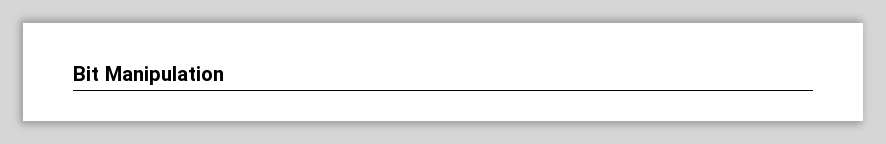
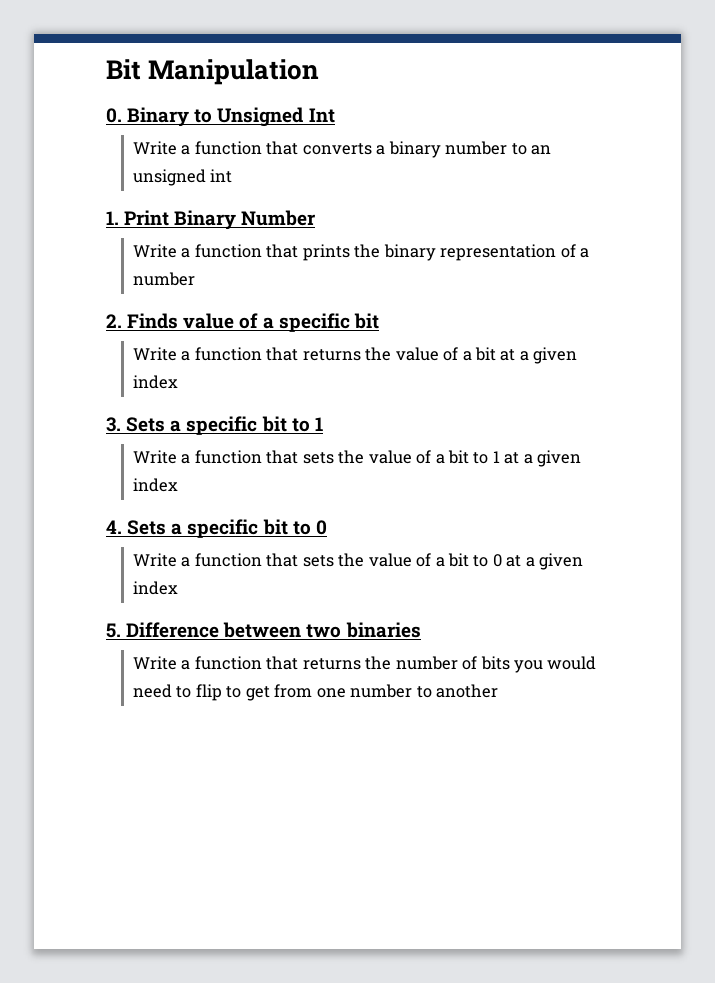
+ 0. Binary to Unsigned Int
+ Write a function that converts a binary number to an unsigned int
+ 1. Print Binary Number
+ Write a function that prints the binary representation of a number
+ 2. Finds value of a specific bit
+ Write a function that returns the value of a bit at a given index
+ 3. Sets a specific bit to 1
+ Write a function that sets the value of a bit to 1 at a given index
+ 4. Sets a specific bit to 0
+ Write a function that sets the value of a bit to 0 at a given index
+ 5. Difference between two binaries
+ Write a function that returns the number of bits you would need to flip to get from one number to another

